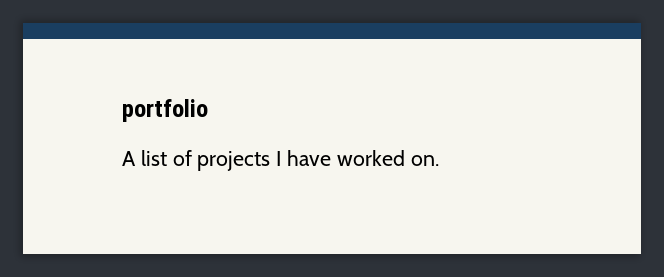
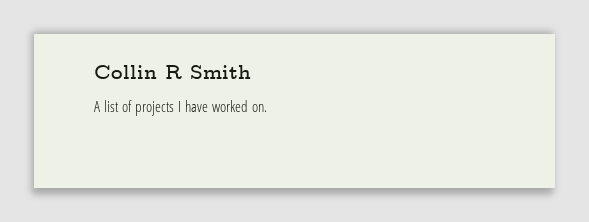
- portfolio
+ Collin R Smith

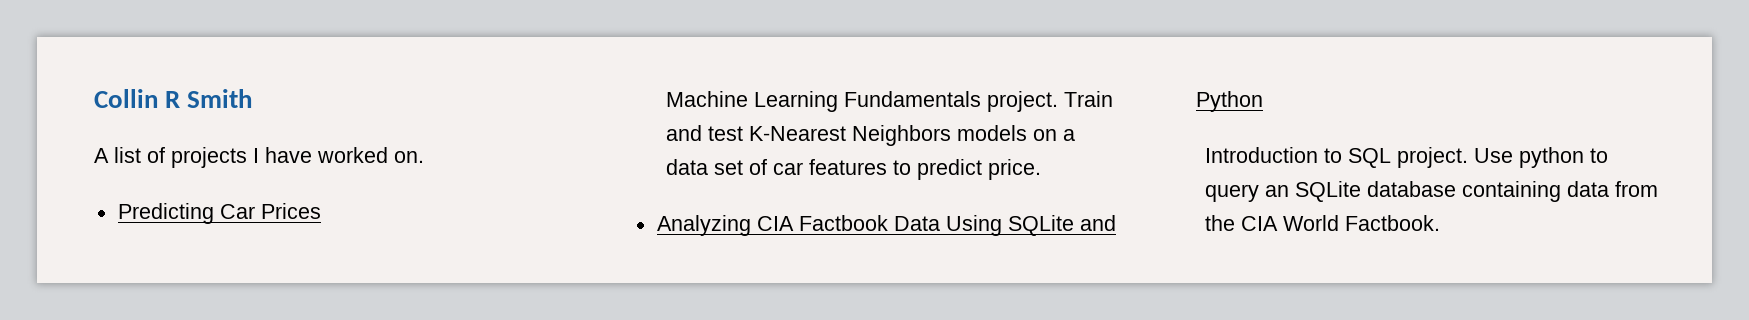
+ Predicting Car Prices
+ Machine Learning Fundamentals project. Train and test K-Nearest Neighbors models on a data set of car features to predict price.
+ Analyzing CIA Factbook Data Using SQLite and Python
+ Introduction to SQL project. Use python to query an SQLite database containing data from the CIA World Factbook.

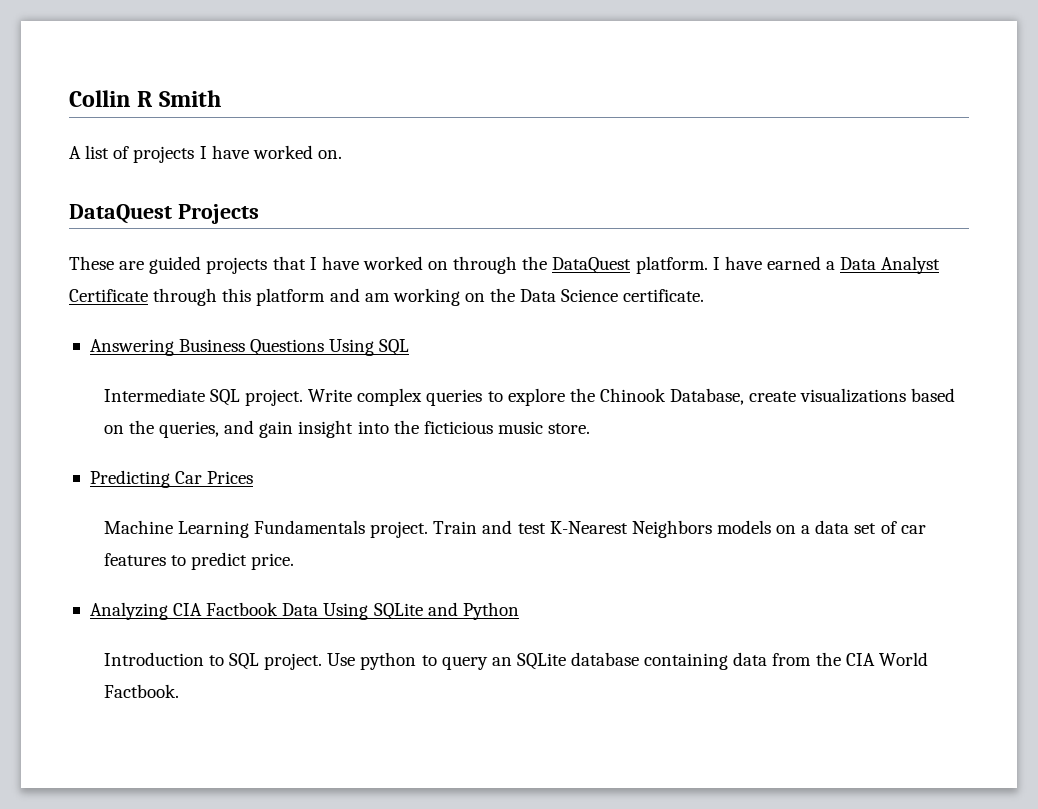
+ DataQuest Projects
+ These are guided projects that I have worked on through the DataQuest platform. I have earned a Data Analyst Certificate through this platform and am working on the Data Science certificate.
+ Answering Business Questions Using SQL
+ Intermediate SQL project. Write complex queries to explore the Chinook Database, create visualizations based on the queries, and gain insight into the ficticious music store.

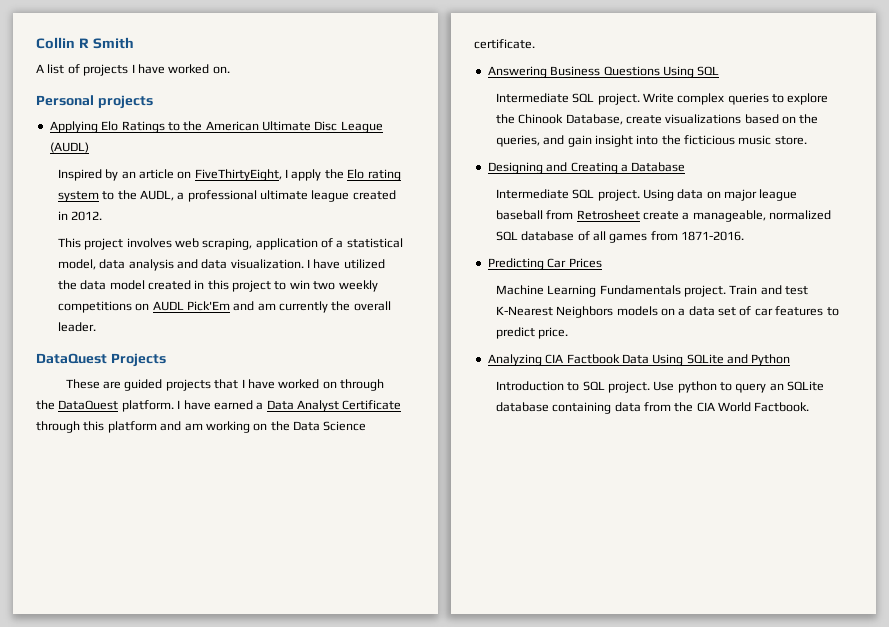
+ Personal projects
+ Applying Elo Ratings to the American Ultimate Disc League (AUDL)
+ Inspired by an article on FiveThirtyEight, I apply the Elo rating system to the AUDL, a professional ultimate league created in 2012.
+ This project involves web scraping, application of a statistical model, data analysis and data visualization. I have utilized the data model created in this project to win two weekly competitions on AUDL Pick'Em and am currently the overall leader.
+ Designing and Creating a Database
+ Intermediate SQL project. Using data on major league baseball from Retrosheet create a manageable, normalized SQL database of all games from 1871-2016.

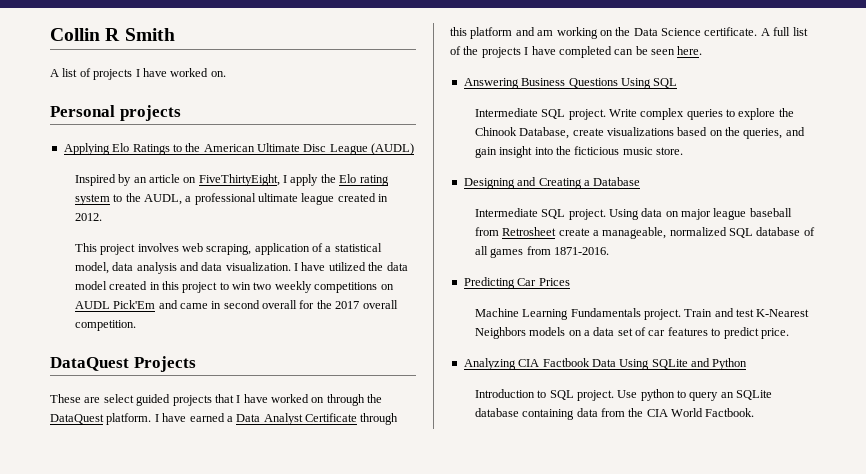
- I have utilized the data model created in this project to win two weekly competitions on AUDL Pick'Em and am currently the overall leader.
+ I have utilized the data model created in this project to win two weekly competitions on AUDL Pick'Em and came in second overall for the 2017 overall competition.
- These are guided projects that I have worked on through the DataQuest platform.
+ These are select guided projects that I have worked on through the DataQuest platform.
+ A full list of the projects I have completed can be seen here.

